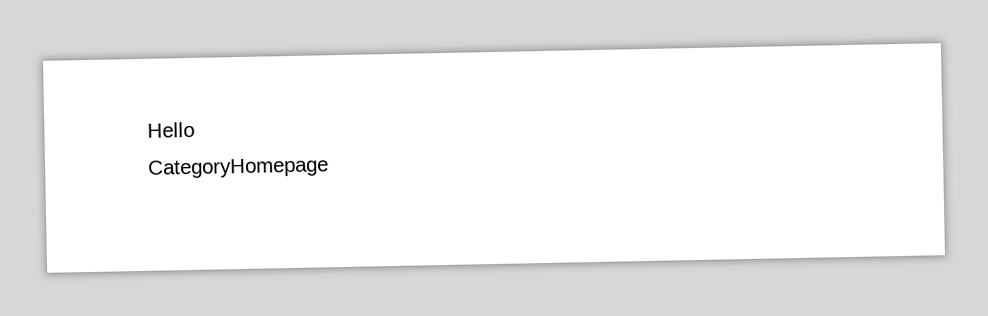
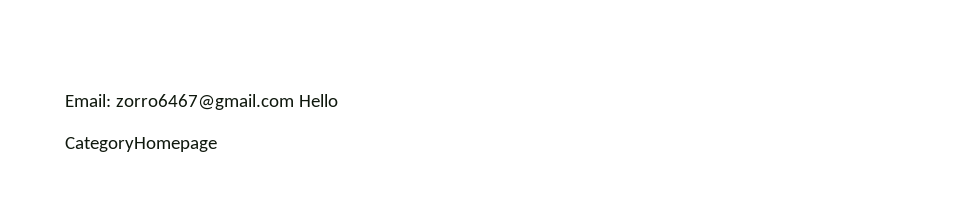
- Hello
+ Email: zorro6467@gmail.com Hello

